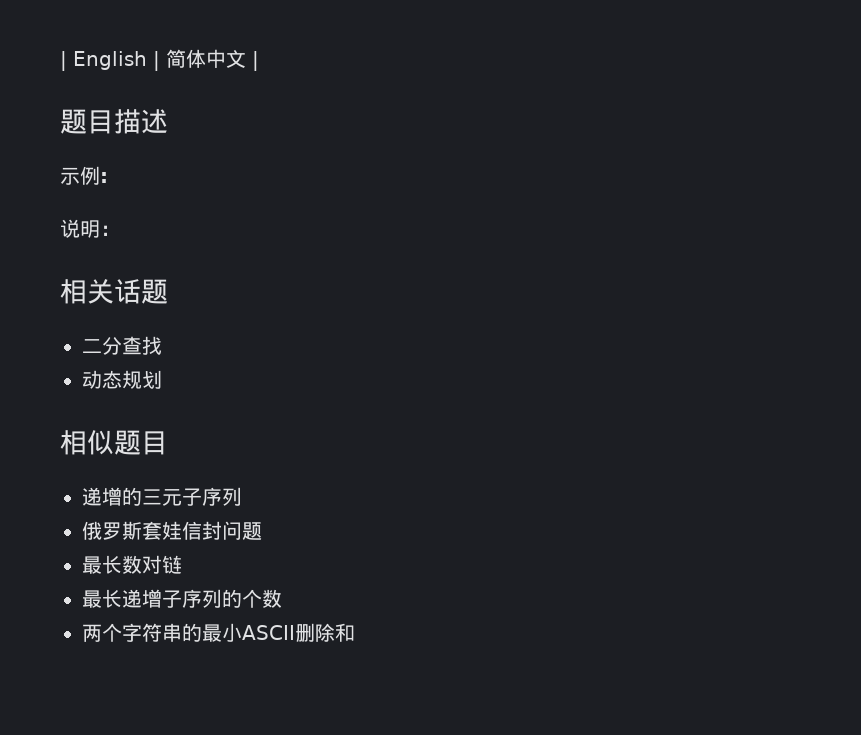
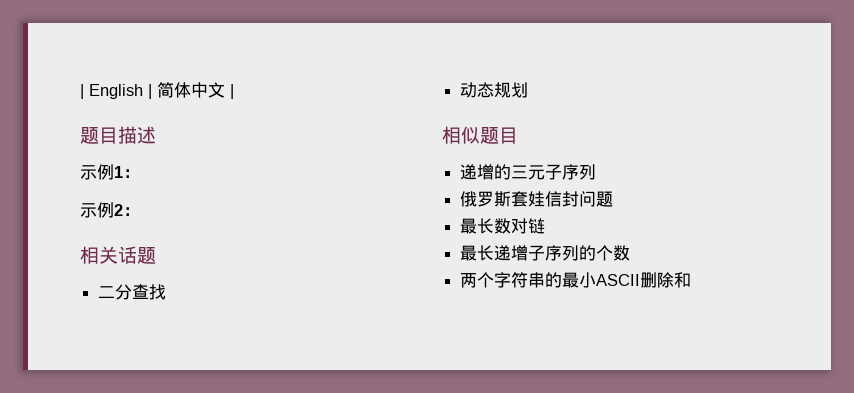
- 示例:
- 说明：
+ 示例1：
+ 示例2：

